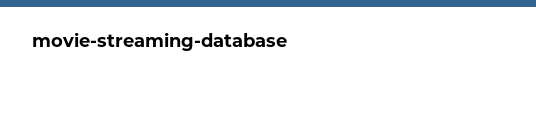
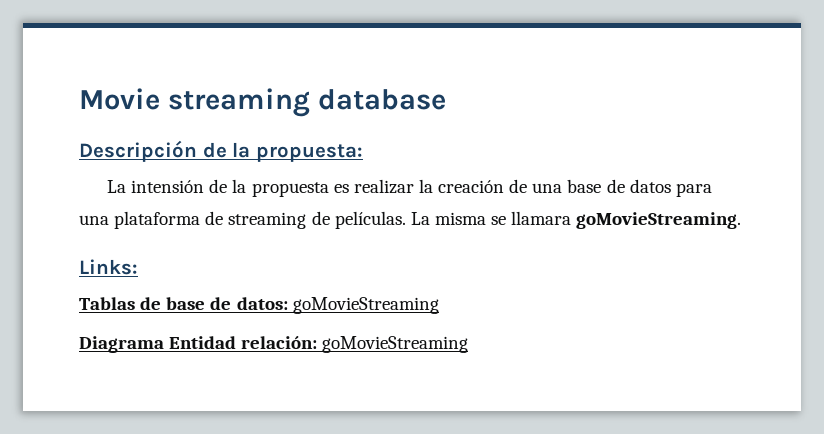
- movie-streaming-database
+ Movie streaming database
+ Descripción de la propuesta:
+ La intensión de la propuesta es realizar la creación de una base de datos para una plataforma de streaming de películas. La misma se llamara goMovieStreaming.
+ Links:
+ Tablas de base de datos: goMovieStreaming
+ Diagrama Entidad relación: goMovieStreaming

